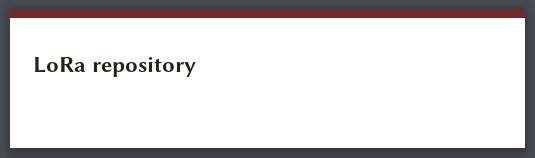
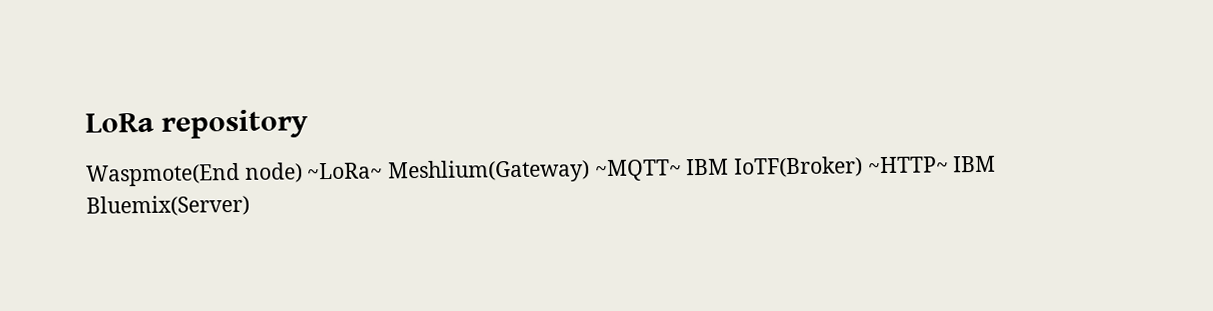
+ Waspmote(End node) ~LoRa~ Meshlium(Gateway) ~MQTT~ IBM IoTF(Broker) ~HTTP~ IBM Bluemix(Server)

